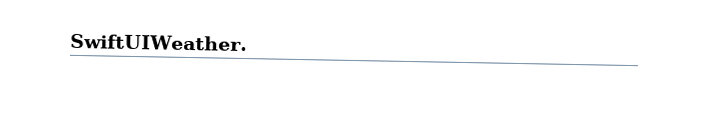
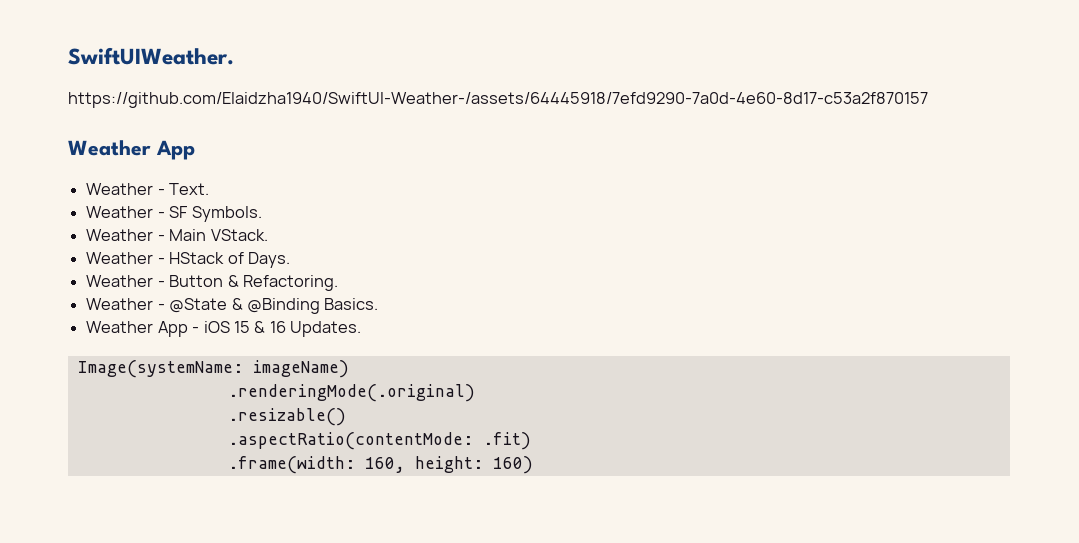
+ https://github.com/Elaidzha1940/SwiftUI-Weather-/assets/64445918/7efd9290-7a0d-4e60-8d17-c53a2f870157
+ Weather App
+ Weather - Text.
+ Weather - SF Symbols.
+ Weather - Main VStack.
+ Weather - HStack of Days.
+ Weather - Button & Refactoring.
+ Weather - @State & @Binding Basics.
+ Weather App - iOS 15 & 16 Updates.
+ Image(systemName: imageName)
+ .renderingMode(.original)
+ .resizable()
+ .aspectRatio(contentMode: .fit)
+ .frame(width: 160, height: 160)

